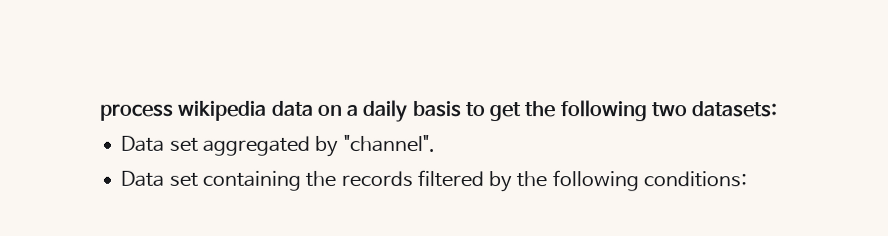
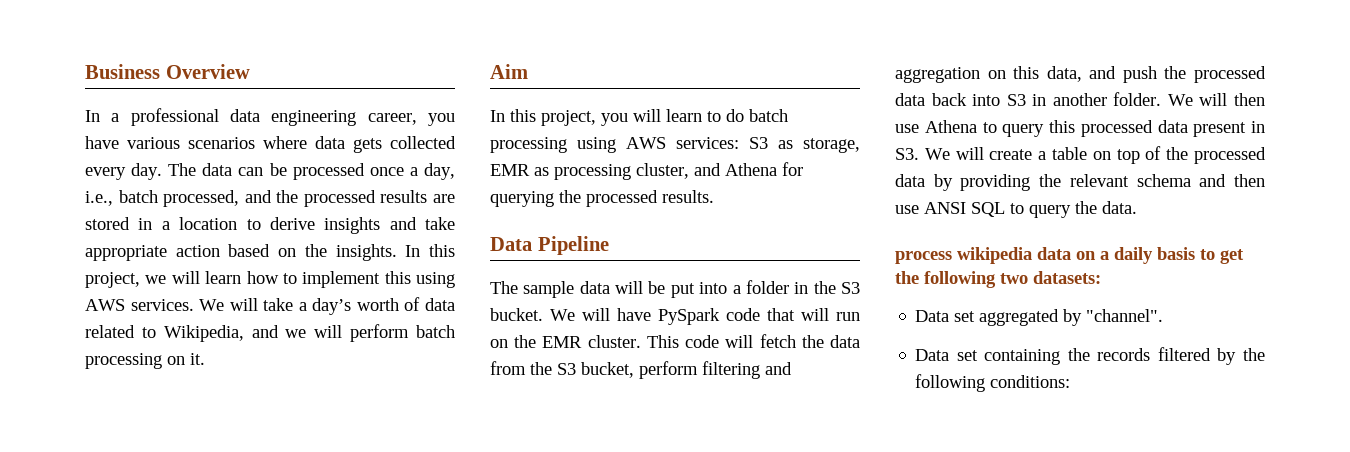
+ Business Overview
+ In a professional data engineering career, you have various scenarios where data gets collected every day. The data can be processed once a day, i.e., batch processed, and the processed results are stored in a location to derive insights and take appropriate action based on the insights. In this project, we will learn how to implement this using AWS services. We will take a day’s worth of data related to Wikipedia, and we will perform batch processing on it.
+ Aim
+ In this project, you will learn to do batch processing using AWS services: S3 as storage, EMR as processing cluster, and Athena for querying the processed results.
+ Data Pipeline
+ The sample data will be put into a folder in the S3 bucket. We will have PySpark code that will run on the EMR cluster. This code will fetch the data from the S3 bucket, perform filtering and aggregation on this data, and push the processed data back into S3 in another folder. We will then use Athena to query this processed data present in S3. We will create a table on top of the processed data by providing the relevant schema and then use ANSI SQL to query the data.

